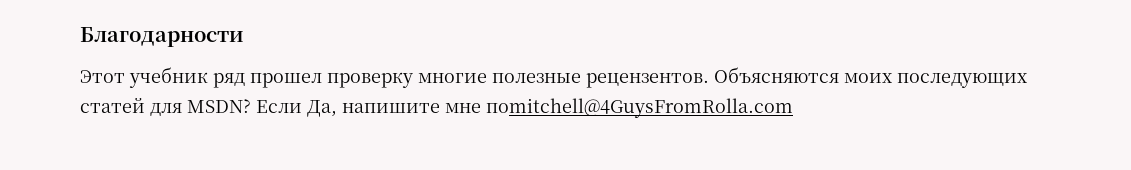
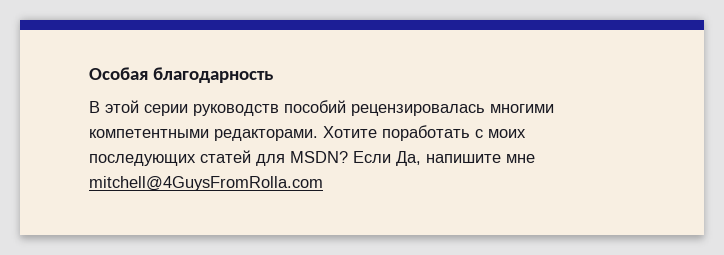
- Благодарности
- Этот учебник ряд прошел проверку многие полезные рецензентов. Объясняются моих последующих статей для MSDN?
+ Особая благодарность
+ В этой серии руководств пособий рецензировалась многими компетентными редакторами. Хотите поработать с моих последующих статей для MSDN?
- Если Да, напишите мне поmitchell@4GuysFromRolla.com
+ Если Да, напишите мне mitchell@4GuysFromRolla.com

